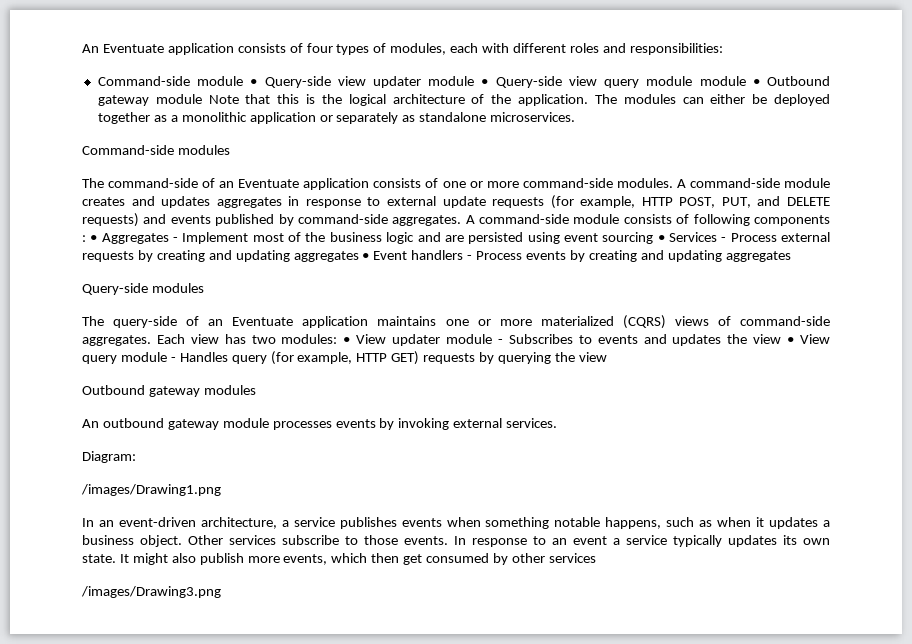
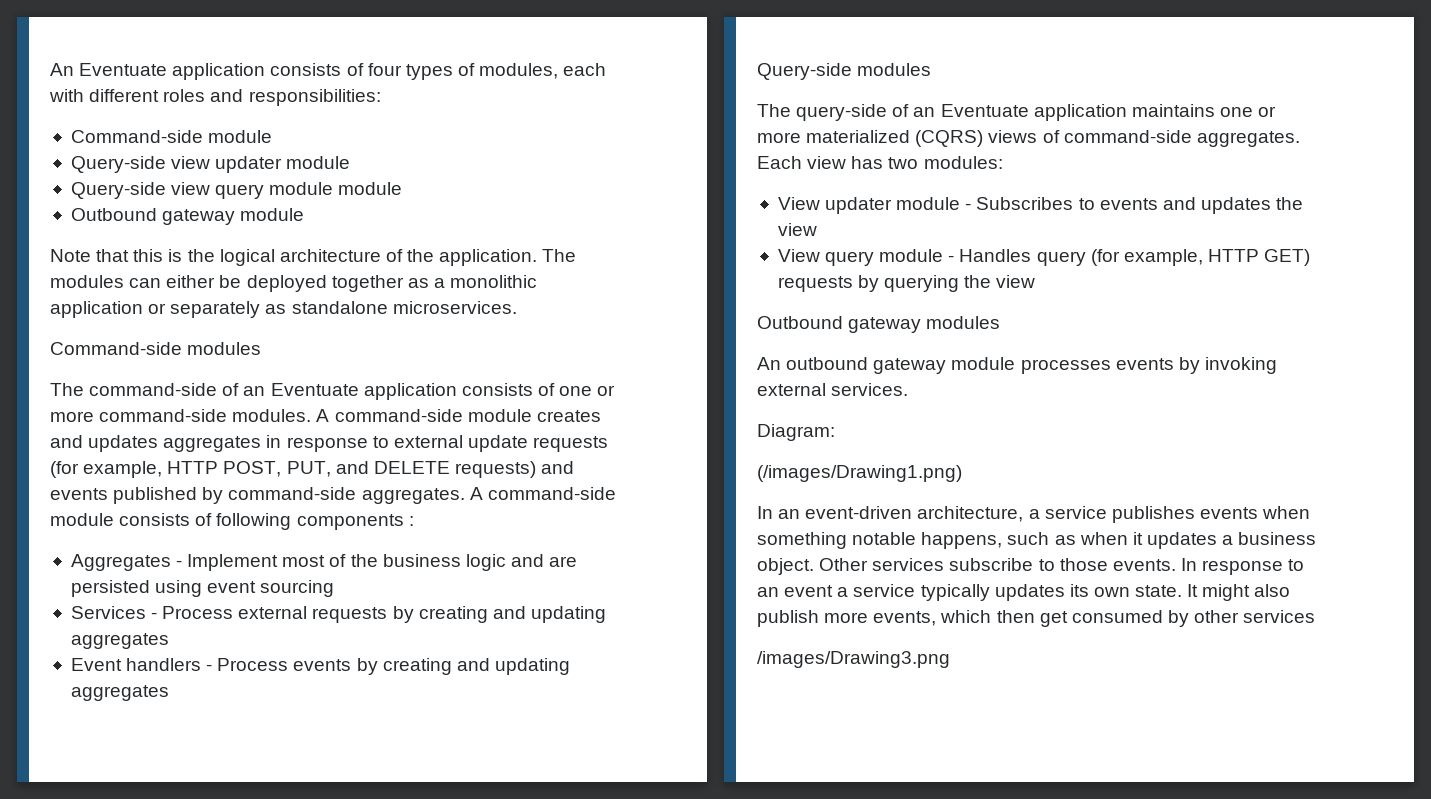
- Command-side module • Query-side view updater module • Query-side view query module module • Outbound gateway module Note that this is the logical architecture of the application.
+ Command-side module
+ Query-side view updater module
+ Query-side view query module module
+ Outbound gateway module
+ Note that this is the logical architecture of the application.
- A command-side module consists of following components : • Aggregates - Implement most of the business logic and are persisted using event sourcing • Services - Process external requests by creating and updating aggregates • Event handlers - Process events by creating and updating aggregates
+ A command-side module consists of following components :
+ Aggregates - Implement most of the business logic and are persisted using event sourcing
+ Services - Process external requests by creating and updating aggregates
+ Event handlers - Process events by creating and updating aggregates
- Each view has two modules: • View updater module - Subscribes to events and updates the view • View query module - Handles query (for example, HTTP GET) requests by querying the view
+ Each view has two modules:
+ View updater module - Subscribes to events and updates the view
+ View query module - Handles query (for example, HTTP GET) requests by querying the view
- /images/Drawing1.png
+ (/images/Drawing1.png)

